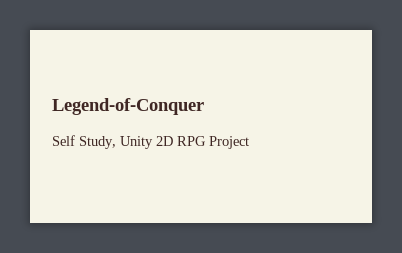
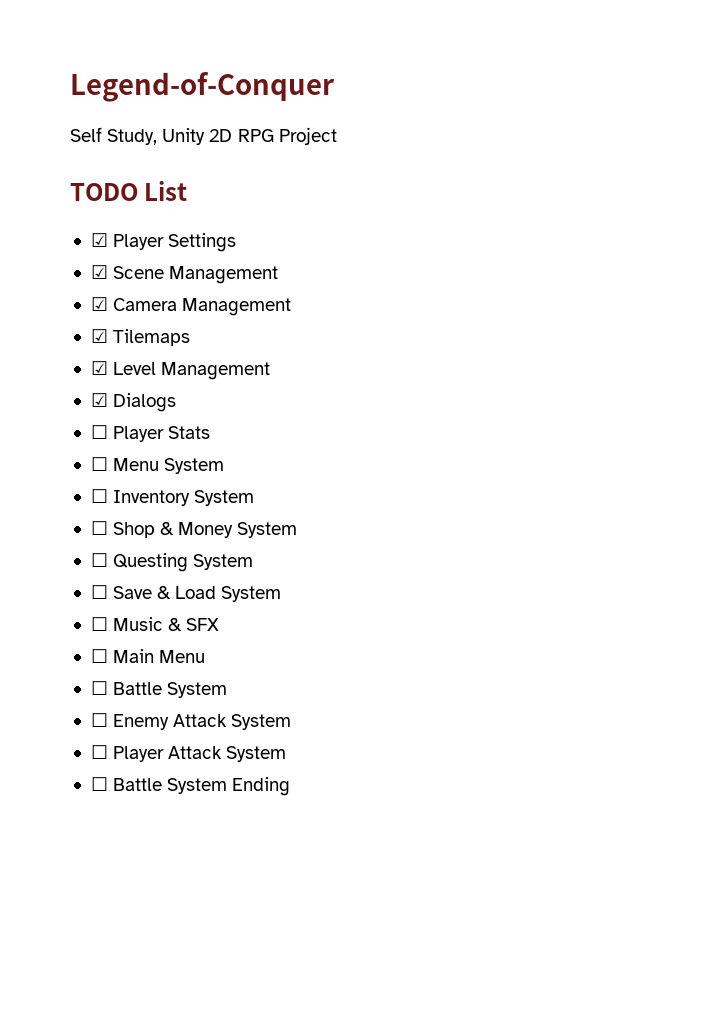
+ TODO List
+ ☑ Player Settings
+ ☑ Scene Management
+ ☑ Camera Management
+ ☑ Tilemaps
+ ☑ Level Management
+ ☑ Dialogs
+ ☐ Player Stats
+ ☐ Menu System
+ ☐ Inventory System
+ ☐ Shop & Money System
+ ☐ Questing System
+ ☐ Save & Load System
+ ☐ Music & SFX
+ ☐ Main Menu
+ ☐ Battle System
+ ☐ Enemy Attack System
+ ☐ Player Attack System
+ ☐ Battle System Ending

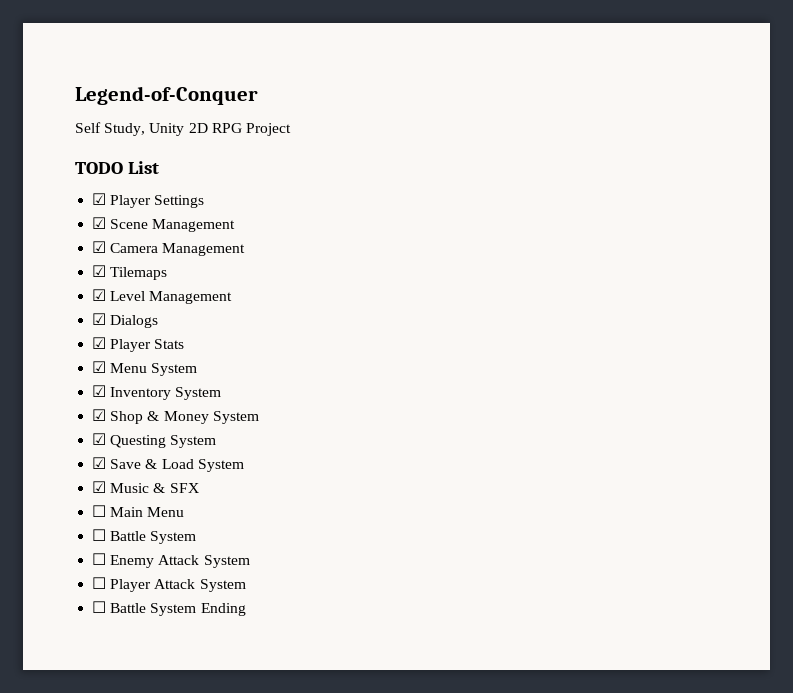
- ☐ Player Stats
+ ☑ Player Stats
- ☐ Menu System
+ ☑ Menu System
- ☐ Inventory System
+ ☑ Inventory System
- ☐ Shop & Money System
+ ☑ Shop & Money System
- ☐ Questing System
+ ☑ Questing System
- ☐ Save & Load System
+ ☑ Save & Load System
- ☐ Music & SFX
+ ☑ Music & SFX

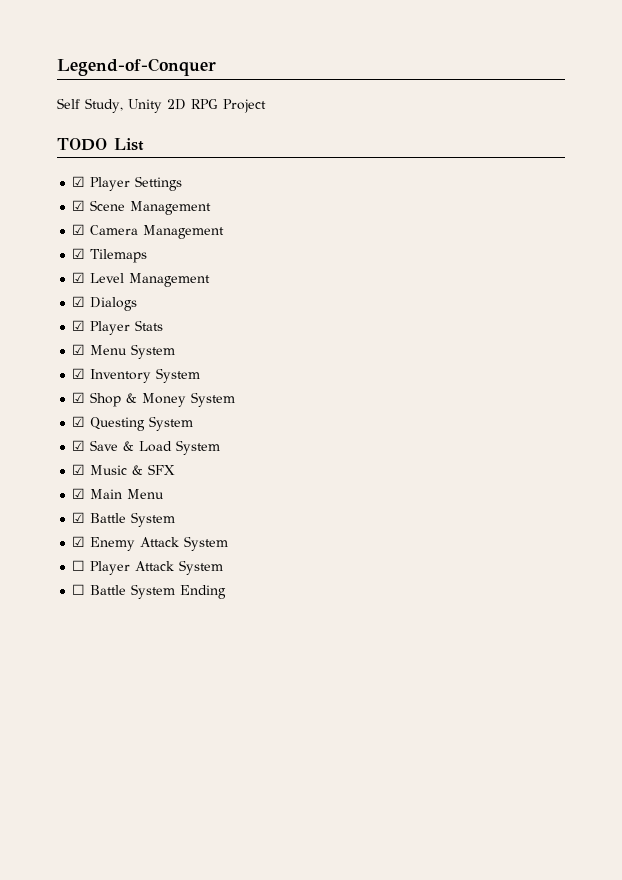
- ☐ Main Menu
- ☐ Battle System
+ ☑ Main Menu
+ ☑ Battle System
- ☐ Enemy Attack System
+ ☑ Enemy Attack System

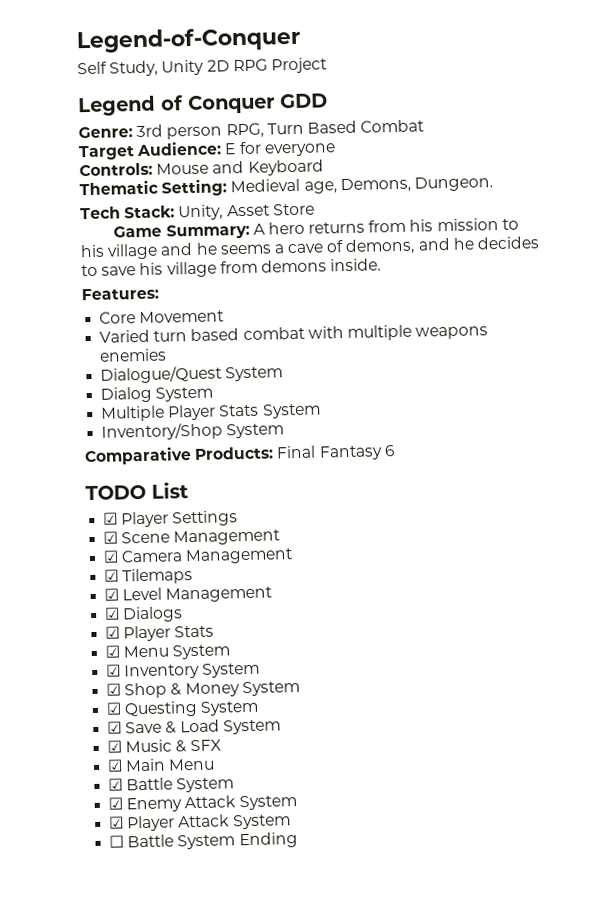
+ Legend of Conquer GDD
+ Genre: 3rd person RPG, Turn Based Combat
+ Target Audience: E for everyone
+ Controls: Mouse and Keyboard
+ Thematic Setting: Medieval age, Demons, Dungeon.
+ Tech Stack: Unity, Asset Store
+ Game Summary: A hero returns from his mission to his village and he seems a cave of demons, and he decides to save his village from demons inside.
+ Features:
+ Core Movement
+ Varied turn based combat with multiple weapons enemies
+ Dialogue/Quest System
+ Dialog System
+ Multiple Player Stats System
+ Inventory/Shop System
+ Comparative Products: Final Fantasy 6
- ☐ Player Attack System
+ ☑ Player Attack System

